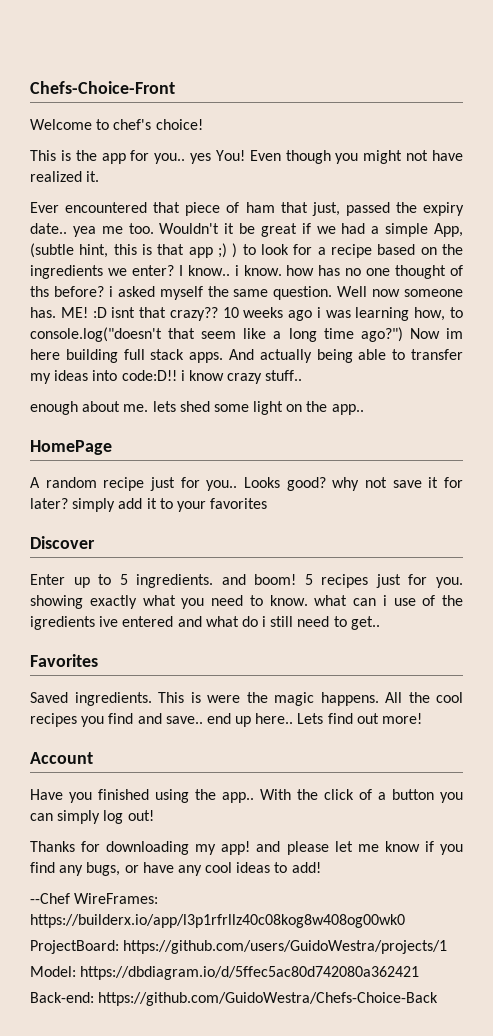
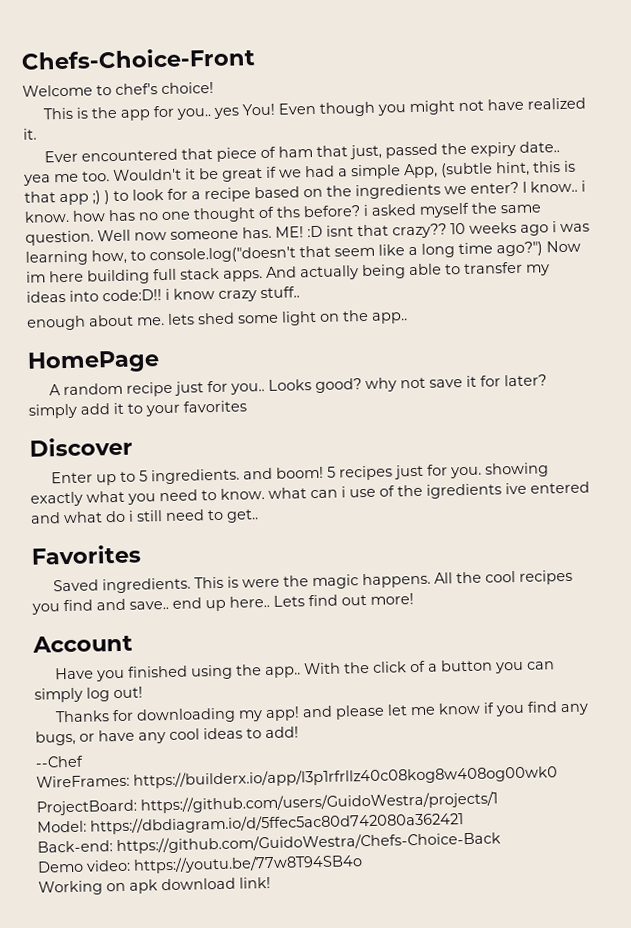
- --Chef WireFrames: https://builderx.io/app/l3p1rfrllz40c08kog8w408og00wk0
+ --Chef
+ WireFrames: https://builderx.io/app/l3p1rfrllz40c08kog8w408og00wk0
+ Demo video: https://youtu.be/77w8T94SB4o
+ Working on apk download link!

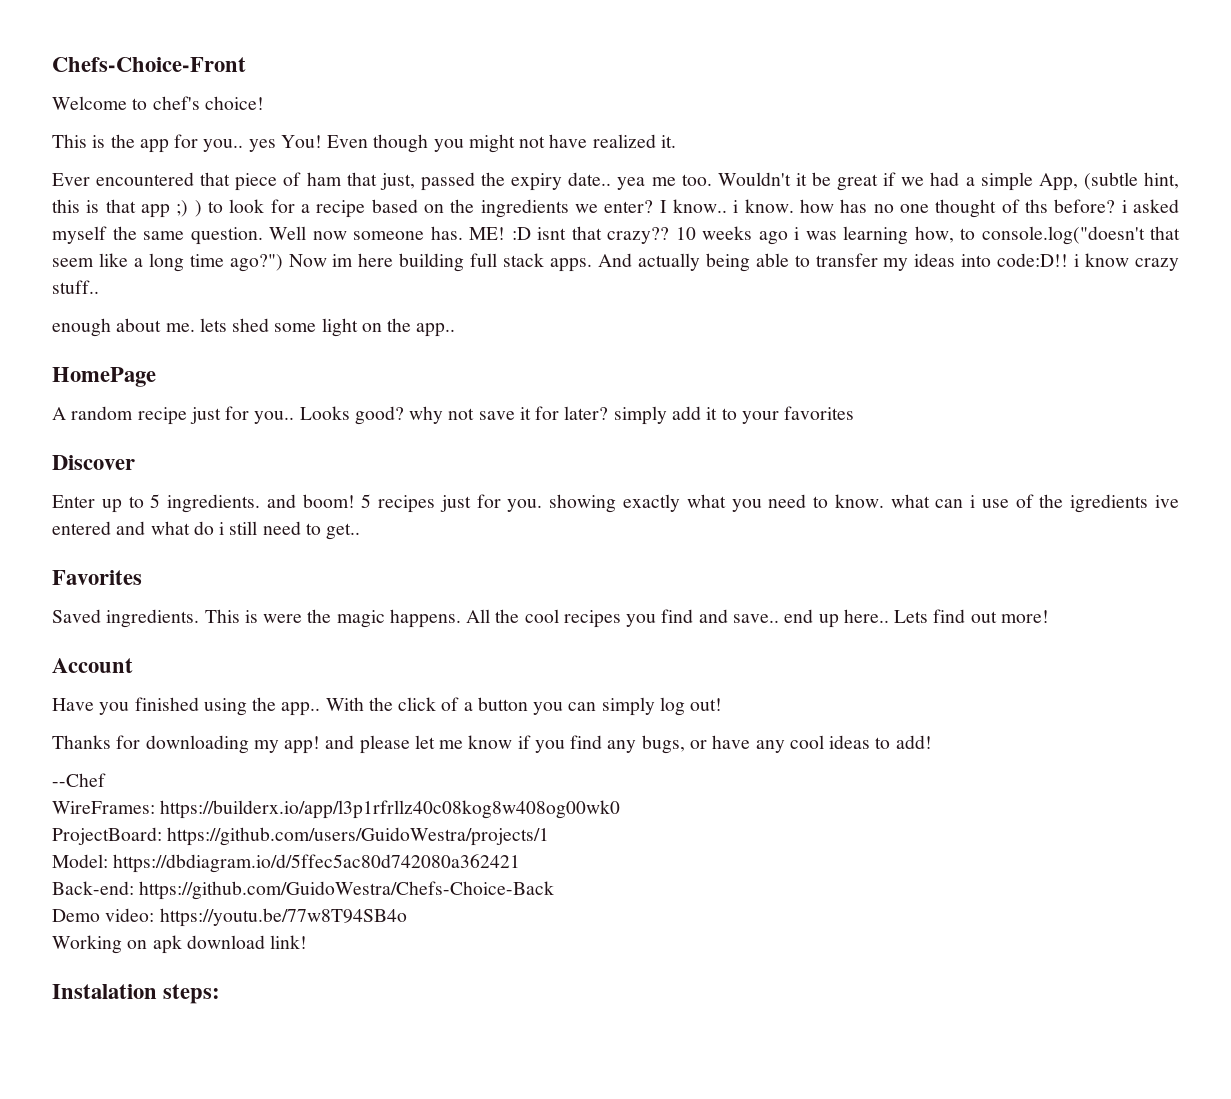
+ Instalation steps:

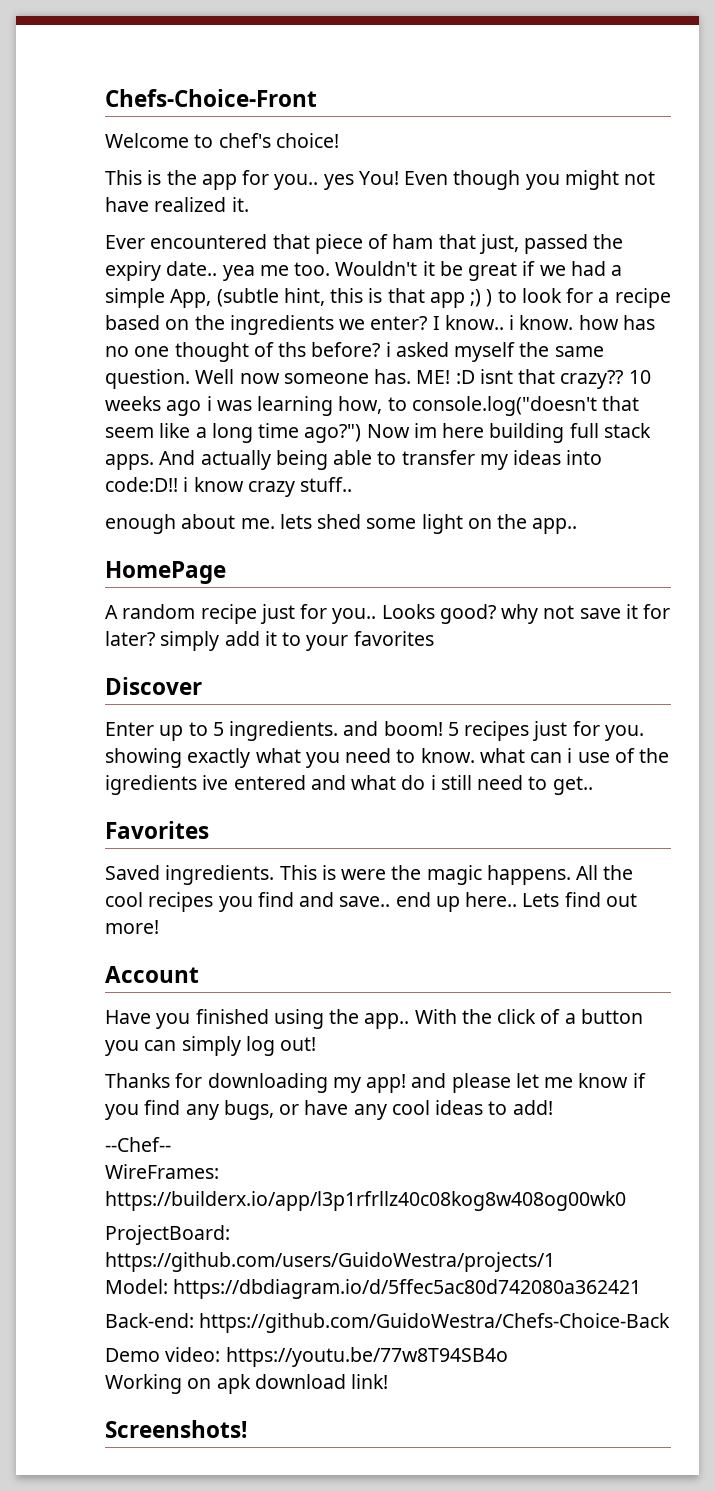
- --Chef
+ --Chef--
- Instalation steps:
+ Screenshots!

